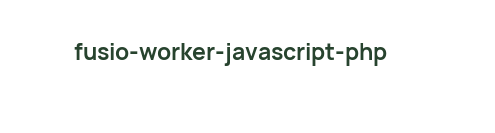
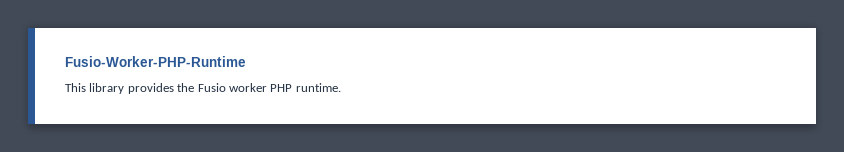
- fusio-worker-javascript-php
+ Fusio-Worker-PHP-Runtime
+ This library provides the Fusio worker PHP runtime.

